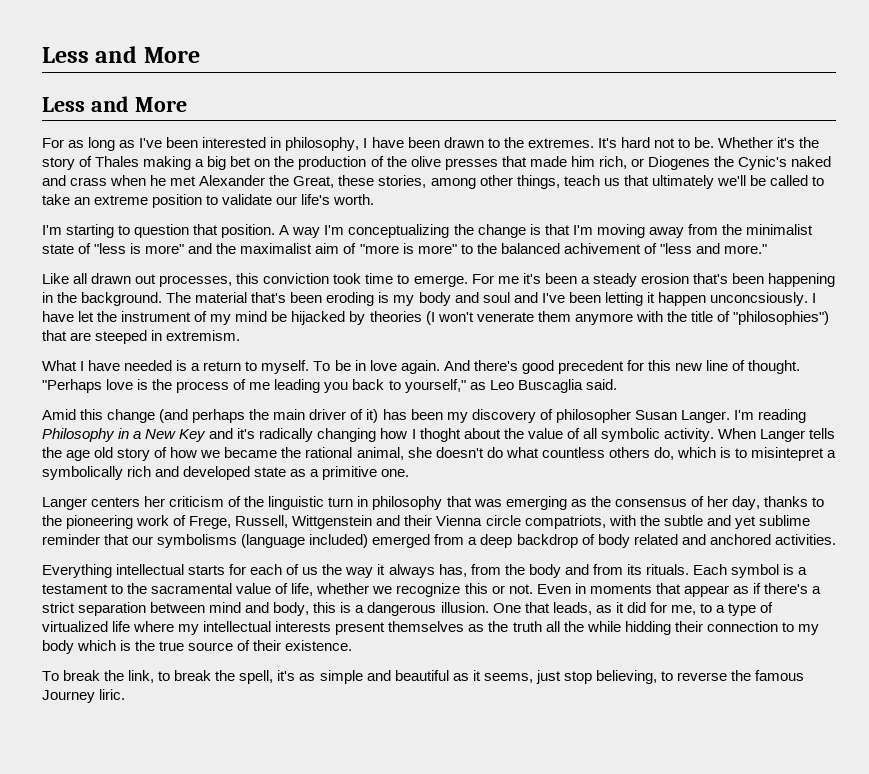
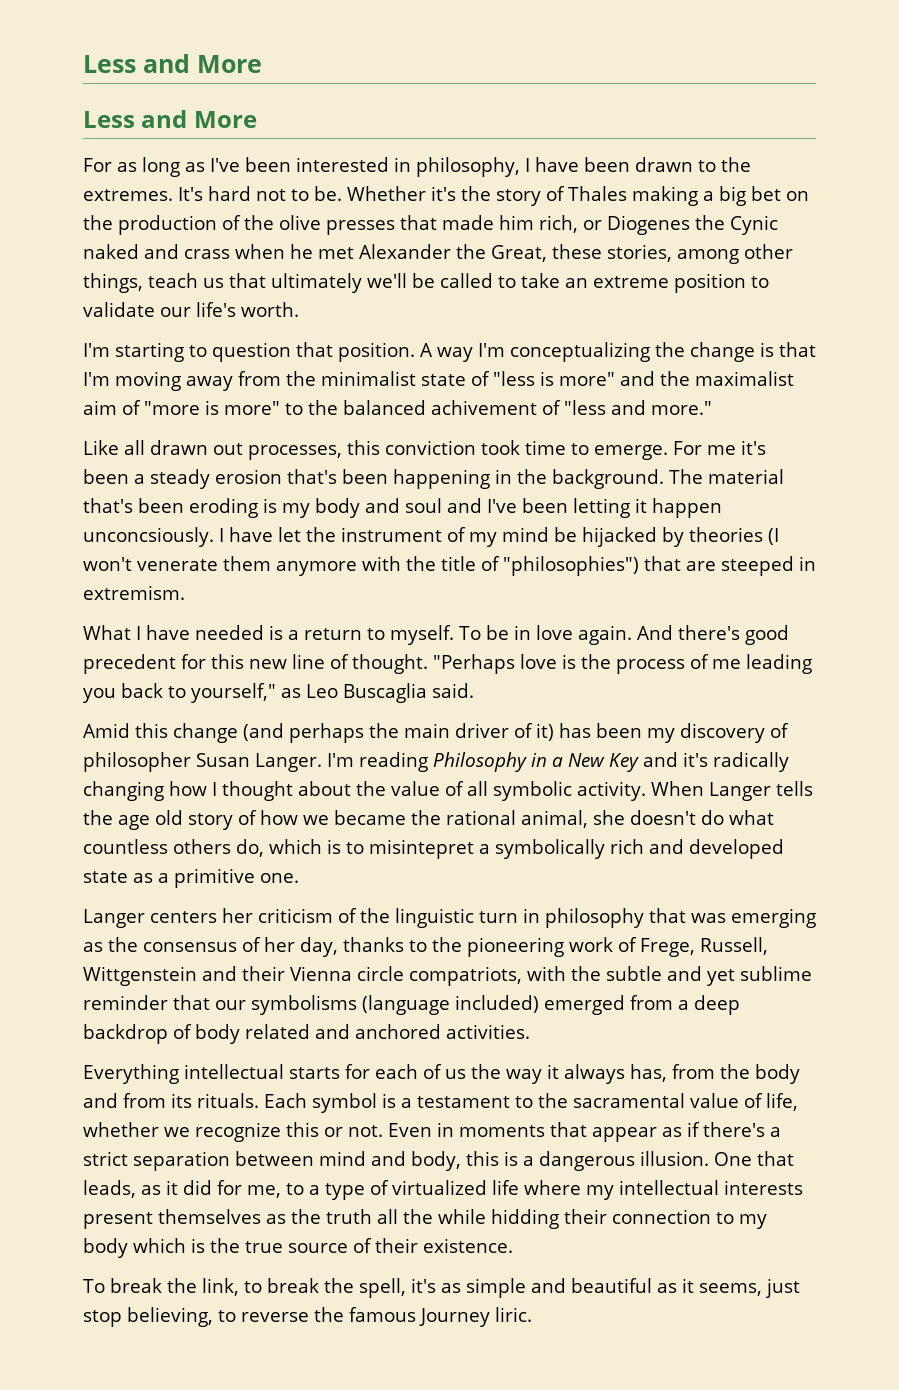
- Whether it's the story of Thales making a big bet on the production of the olive presses that made him rich, or Diogenes the Cynic's naked and crass when he met Alexander the Great, these stories, among other things, teach us that ultimately we'll be called to take an extreme position to validate our life's worth.
+ Whether it's the story of Thales making a big bet on the production of the olive presses that made him rich, or Diogenes the Cynic naked and crass when he met Alexander the Great, these stories, among other things, teach us that ultimately we'll be called to take an extreme position to validate our life's worth.
- I'm reading Philosophy in a New Key and it's radically changing how I thoght about the value of all symbolic activity.
+ I'm reading Philosophy in a New Key and it's radically changing how I thought about the value of all symbolic activity.

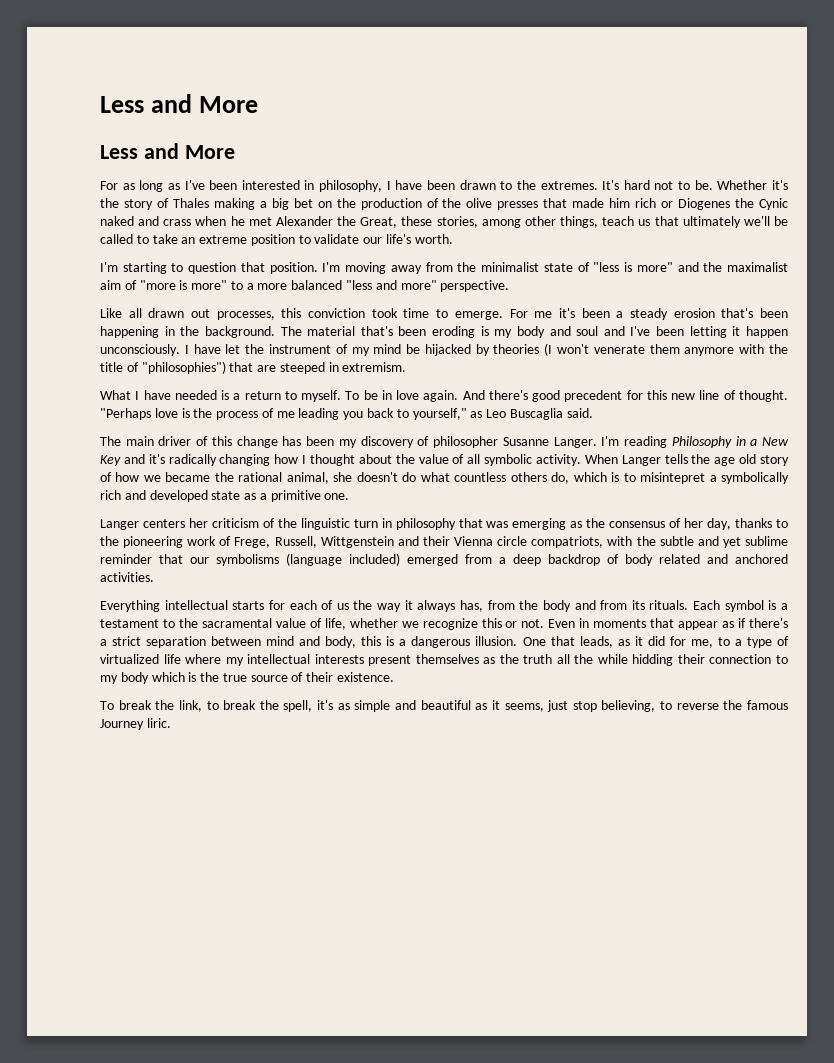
- Whether it's the story of Thales making a big bet on the production of the olive presses that made him rich, or Diogenes the Cynic naked and crass when he met Alexander the Great, these stories, among other things, teach us that ultimately we'll be called to take an extreme position to validate our life's worth.
+ Whether it's the story of Thales making a big bet on the production of the olive presses that made him rich or Diogenes the Cynic naked and crass when he met Alexander the Great, these stories, among other things, teach us that ultimately we'll be called to take an extreme position to validate our life's worth.
- A way I'm conceptualizing the change is that I'm moving away from the minimalist state of "less is more" and the maximalist aim of "more is more" to the balanced achivement of "less and more."
+ I'm moving away from the minimalist state of "less is more" and the maximalist aim of "more is more" to a more balanced "less and more" perspective.
- The material that's been eroding is my body and soul and I've been letting it happen unconcsiously.
+ The material that's been eroding is my body and soul and I've been letting it happen unconsciously.
- Amid this change (and perhaps the main driver of it) has been my discovery of philosopher Susan Langer.
+ The main driver of this change has been my discovery of philosopher Susanne Langer.

